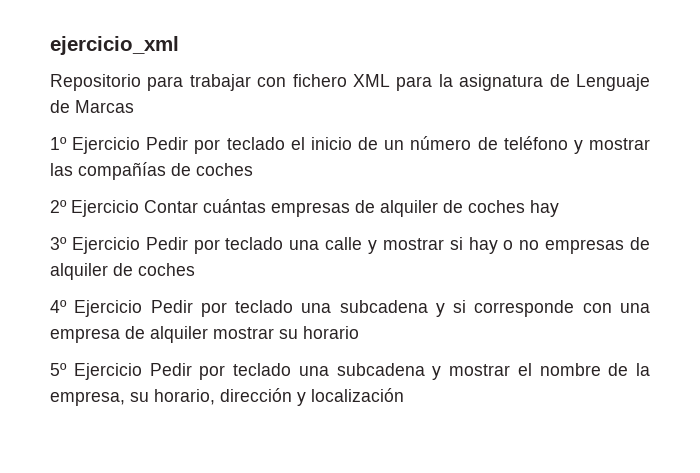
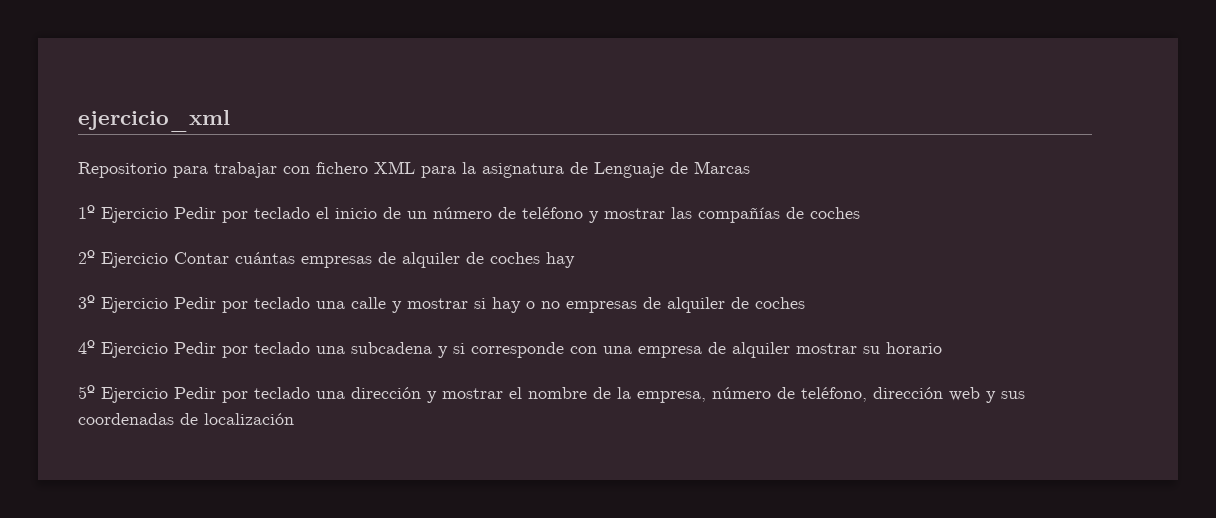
- 5º Ejercicio Pedir por teclado una subcadena y mostrar el nombre de la empresa, su horario, dirección y localización
+ 5º Ejercicio Pedir por teclado una dirección y mostrar el nombre de la empresa, número de teléfono, dirección web y sus coordenadas de localización

